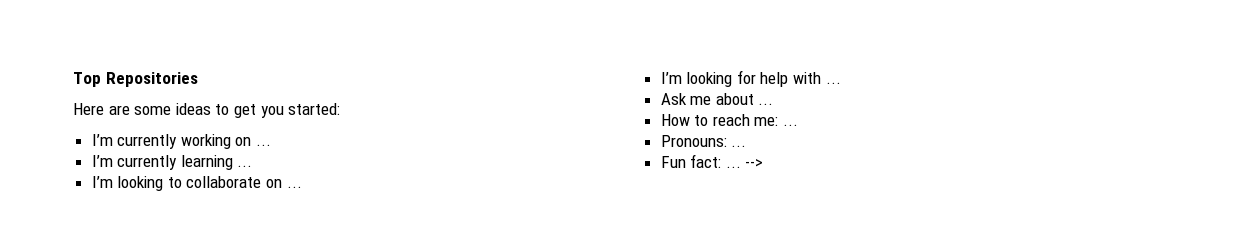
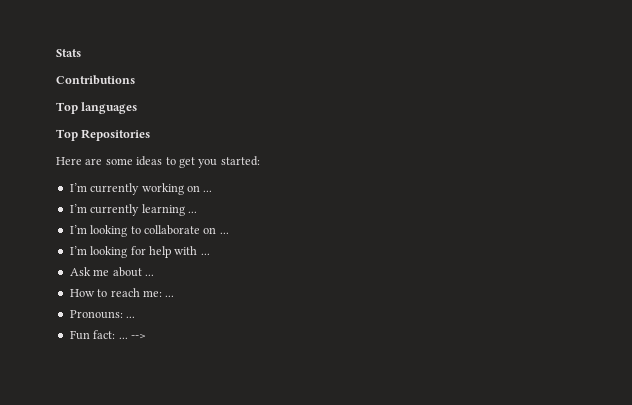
+ Stats
+ Contributions
+ Top languages

